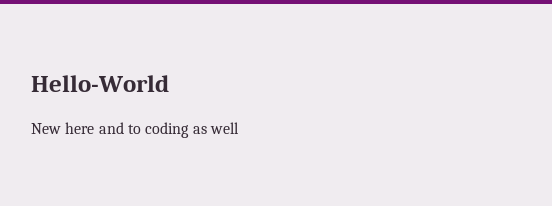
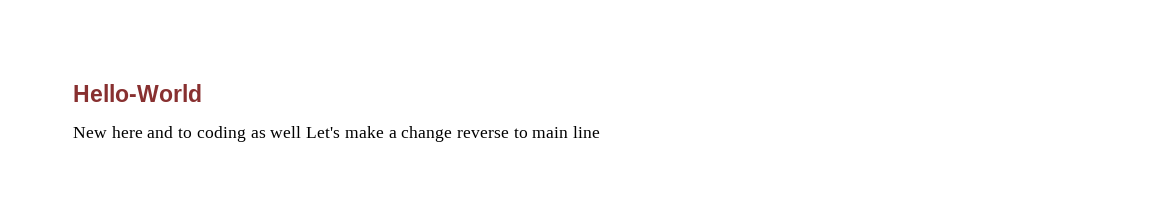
- New here and to coding as well
+ New here and to coding as well Let's make a change reverse to main line

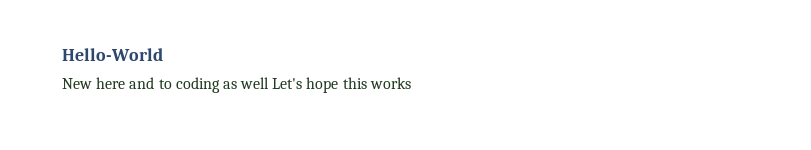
- New here and to coding as well Let's make a change reverse to main line
+ New here and to coding as well Let's hope this works

